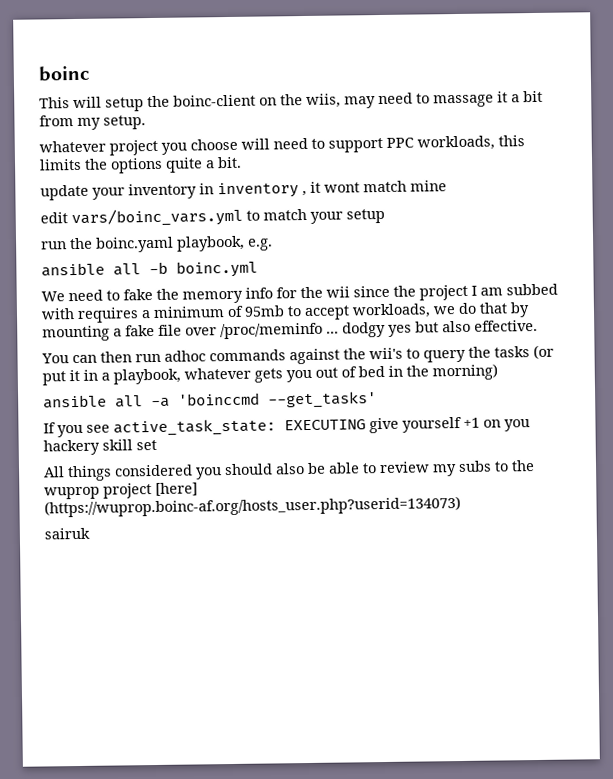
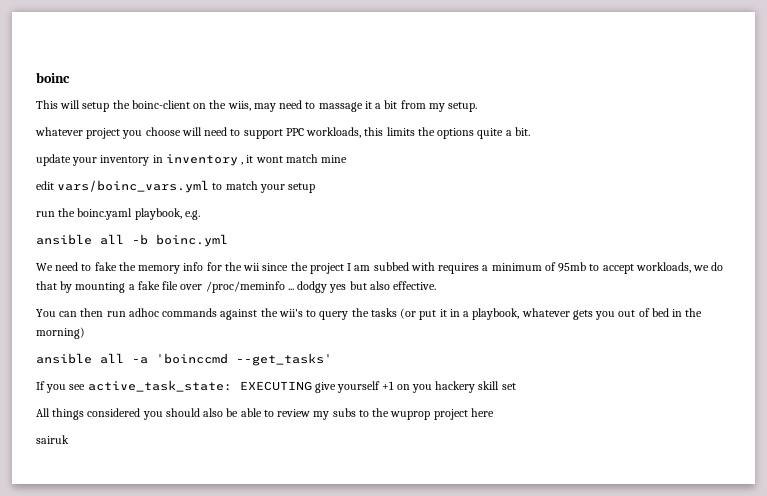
- All things considered you should also be able to review my subs to the wuprop project [here] (https://wuprop.boinc-af.org/hosts_user.php?userid=134073)
+ All things considered you should also be able to review my subs to the wuprop project here

